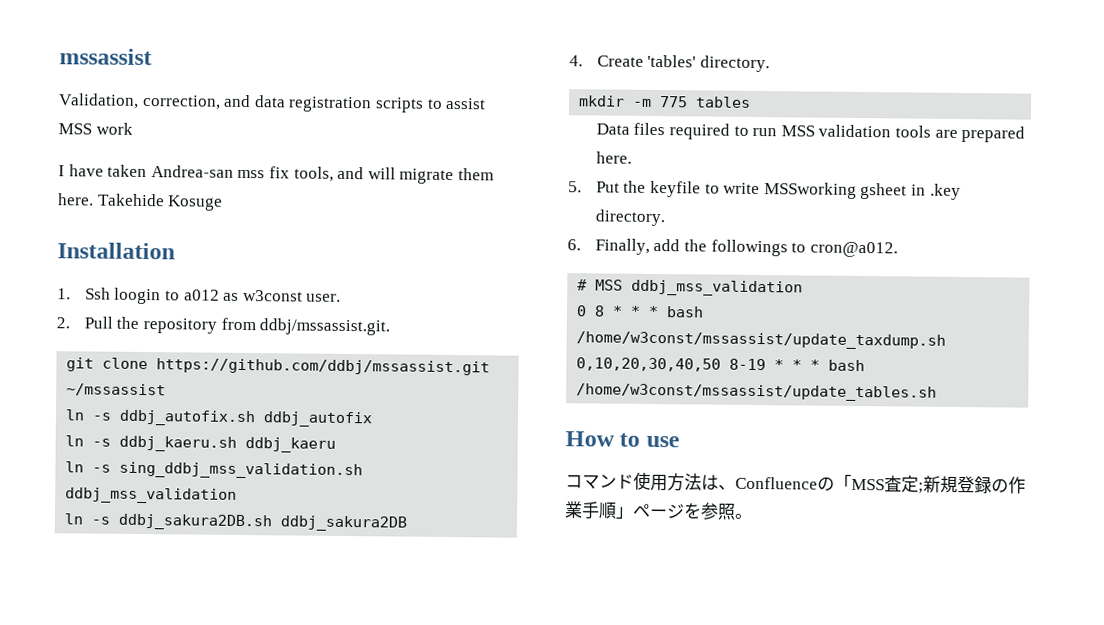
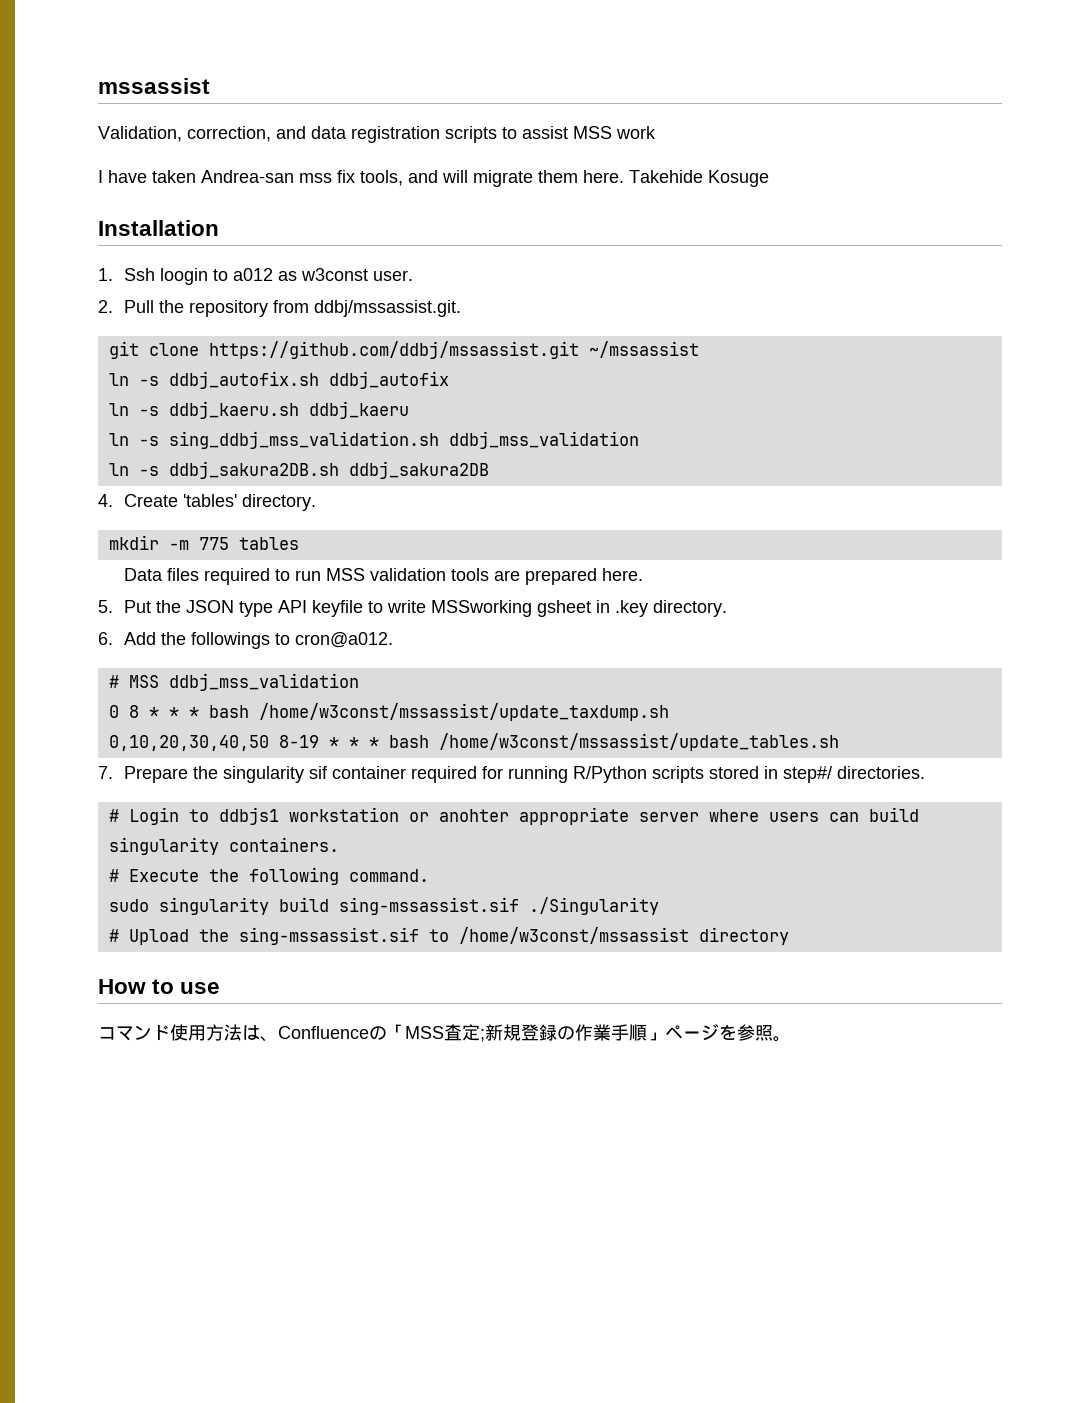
- 5. Put the keyfile to write MSSworking gsheet in .key directory.
+ 5. Put the JSON type API keyfile to write MSSworking gsheet in .key directory.
- 6. Finally, add the followings to cron@a012.
+ 6. Add the followings to cron@a012.
+ 7. Prepare the singularity sif container required for running R/Python scripts stored in step#/ directories.
+ # Login to ddbjs1 workstation or anohter appropriate server where users can build singularity containers.
+ # Execute the following command.
+ sudo singularity build sing-mssassist.sif ./Singularity
+ # Upload the sing-mssassist.sif to /home/w3const/mssassist directory

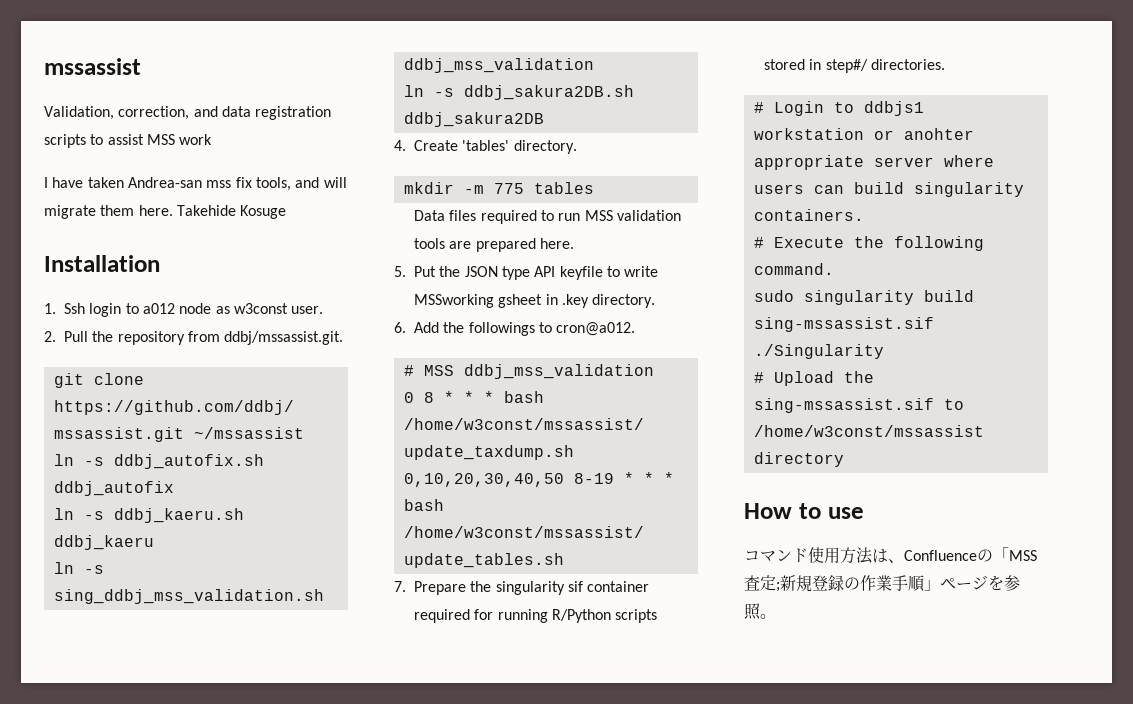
- 1. Ssh loogin to a012 as w3const user.
+ 1. Ssh login to a012 node as w3const user.

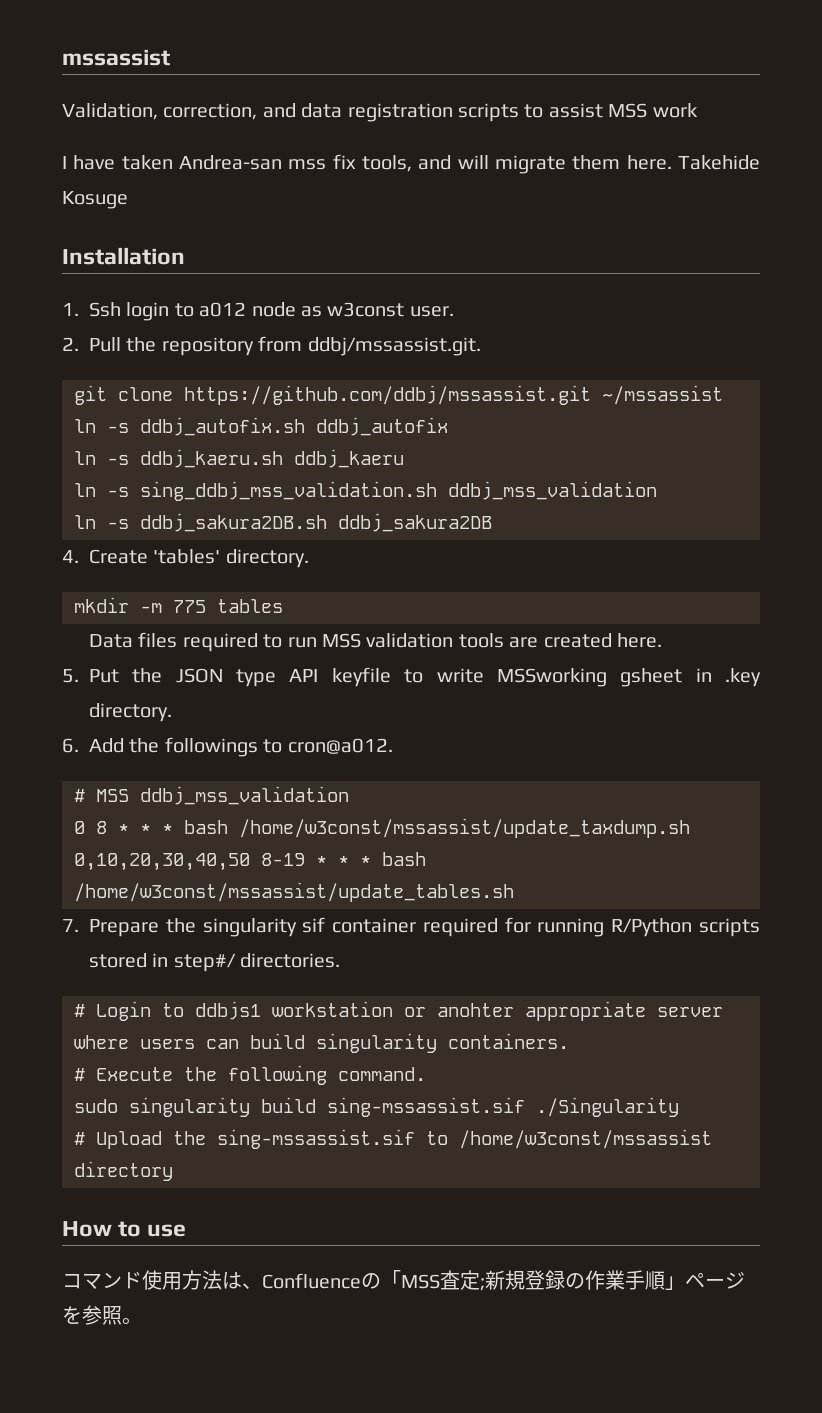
- Data files required to run MSS validation tools are prepared here.
+ Data files required to run MSS validation tools are created here.

